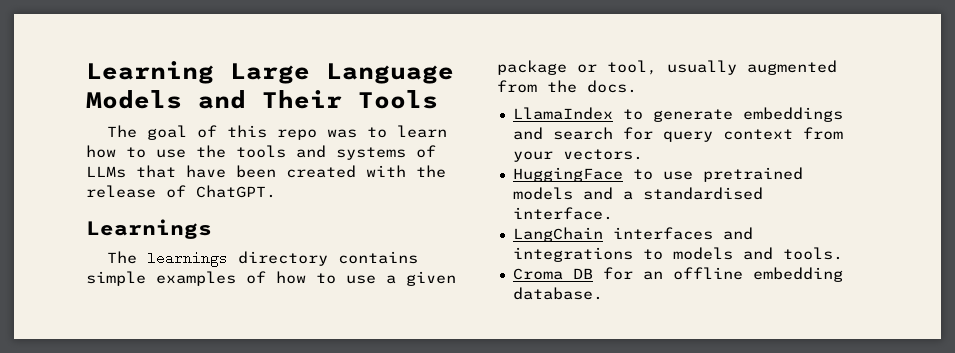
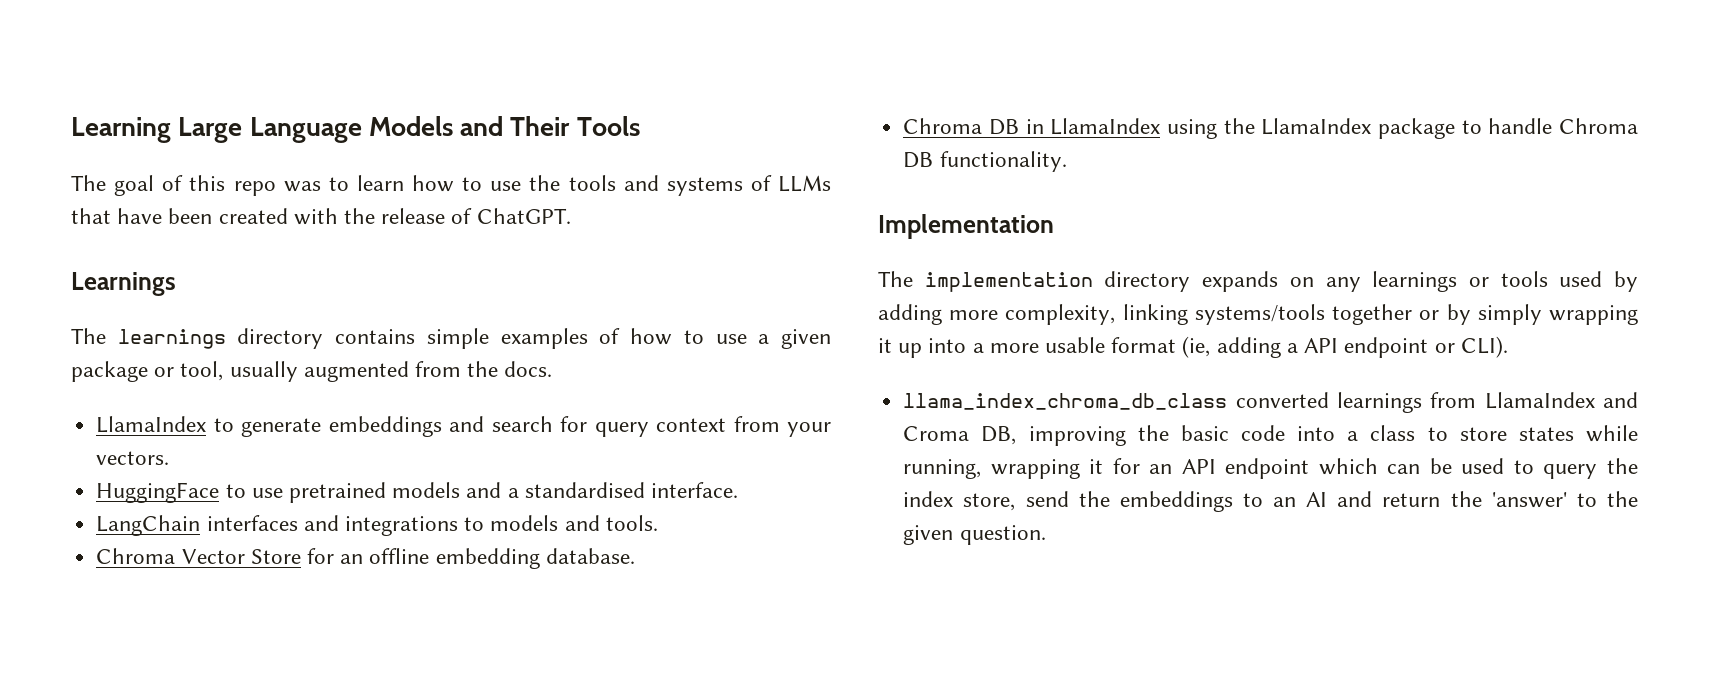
- Croma DB for an offline embedding database.
+ Chroma Vector Store for an offline embedding database.
+ Chroma DB in LlamaIndex using the LlamaIndex package to handle Chroma DB functionality.
+ Implementation
+ The implementation directory expands on any learnings or tools used by adding more complexity, linking systems/tools together or by simply wrapping it up into a more usable format (ie, adding a API endpoint or CLI).
+ llama_index_chroma_db_class converted learnings from LlamaIndex and Croma DB, improving the basic code into a class to store states while running, wrapping it for an API endpoint which can be used to query the index store, send the embeddings to an AI and return the 'answer' to the given question.

